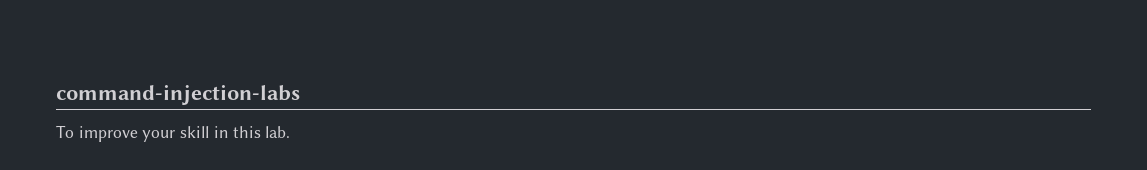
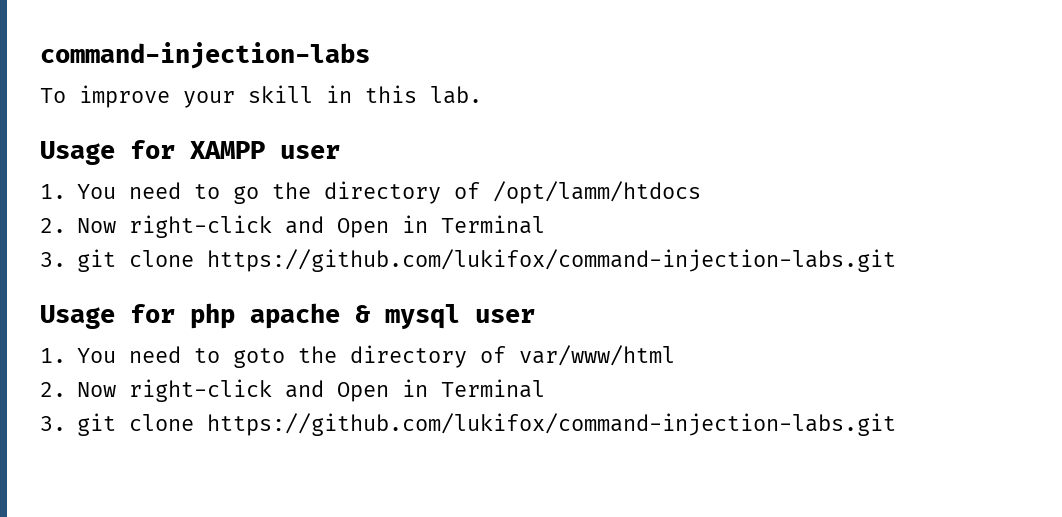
+ Usage for XAMPP user
+ 1. You need to go the directory of /opt/lamm/htdocs
+ 2. Now right-click and Open in Terminal
+ 3. git clone https://github.com/lukifox/command-injection-labs.git
+ Usage for php apache & mysql user
+ 1. You need to goto the directory of var/www/html
+ 2. Now right-click and Open in Terminal
+ 3. git clone https://github.com/lukifox/command-injection-labs.git

